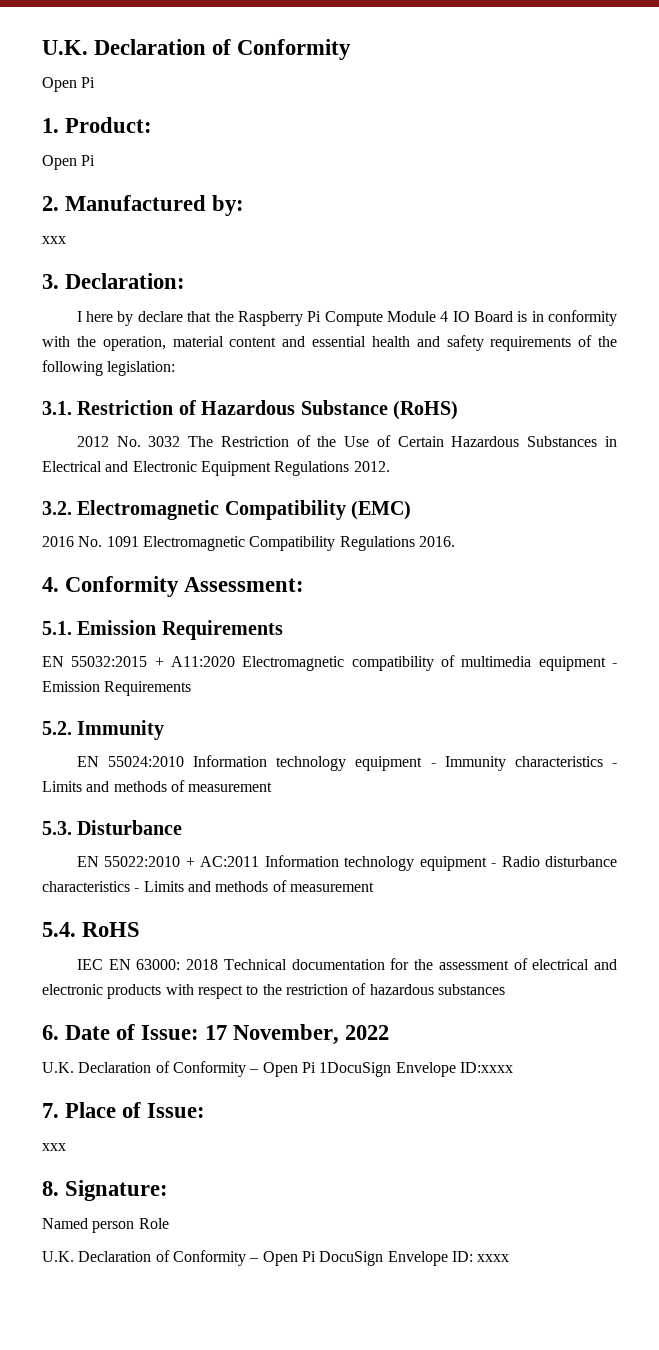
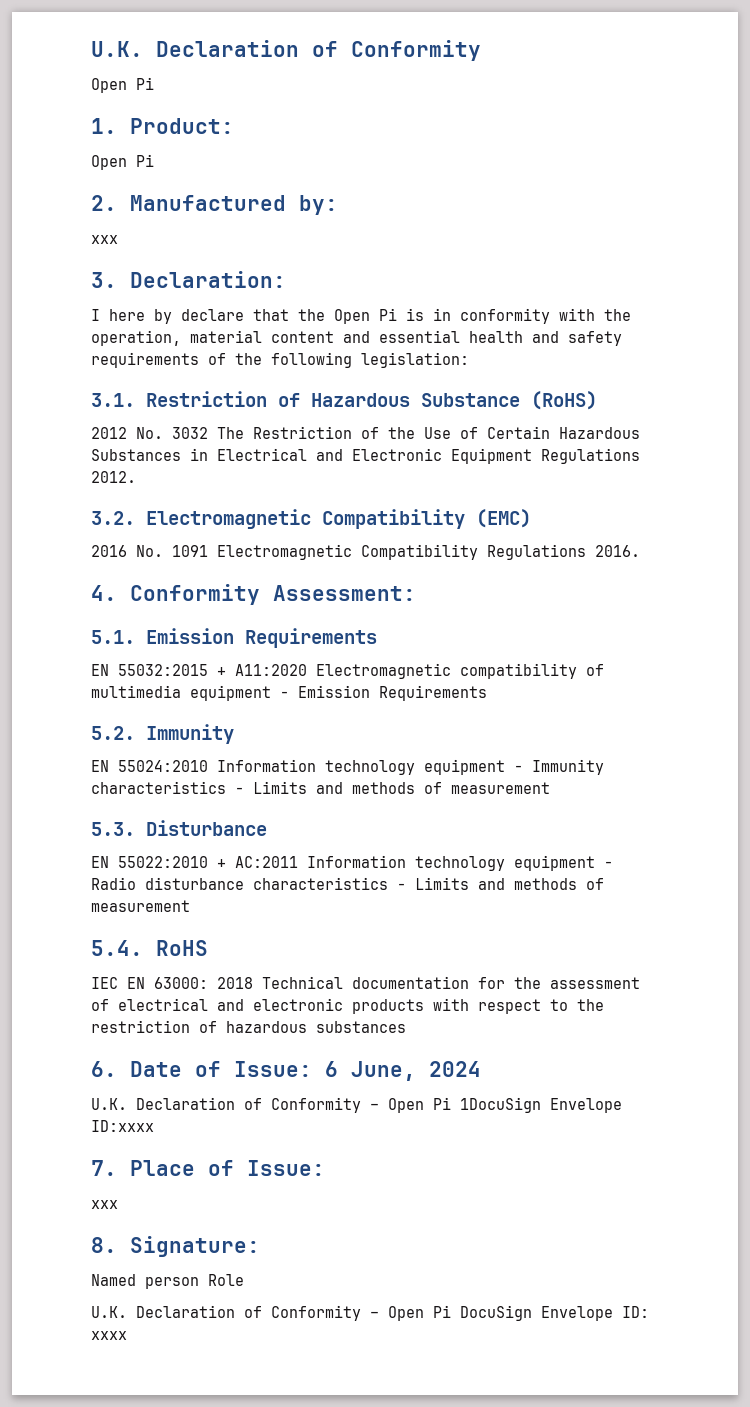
- I here by declare that the Raspberry Pi Compute Module 4 IO Board is in conformity with the operation, material content and essential health and safety requirements of the following legislation:
+ I here by declare that the Open Pi is in conformity with the operation, material content and essential health and safety requirements of the following legislation:
- 6. Date of Issue: 17 November, 2022
+ 6. Date of Issue: 6 June, 2024

